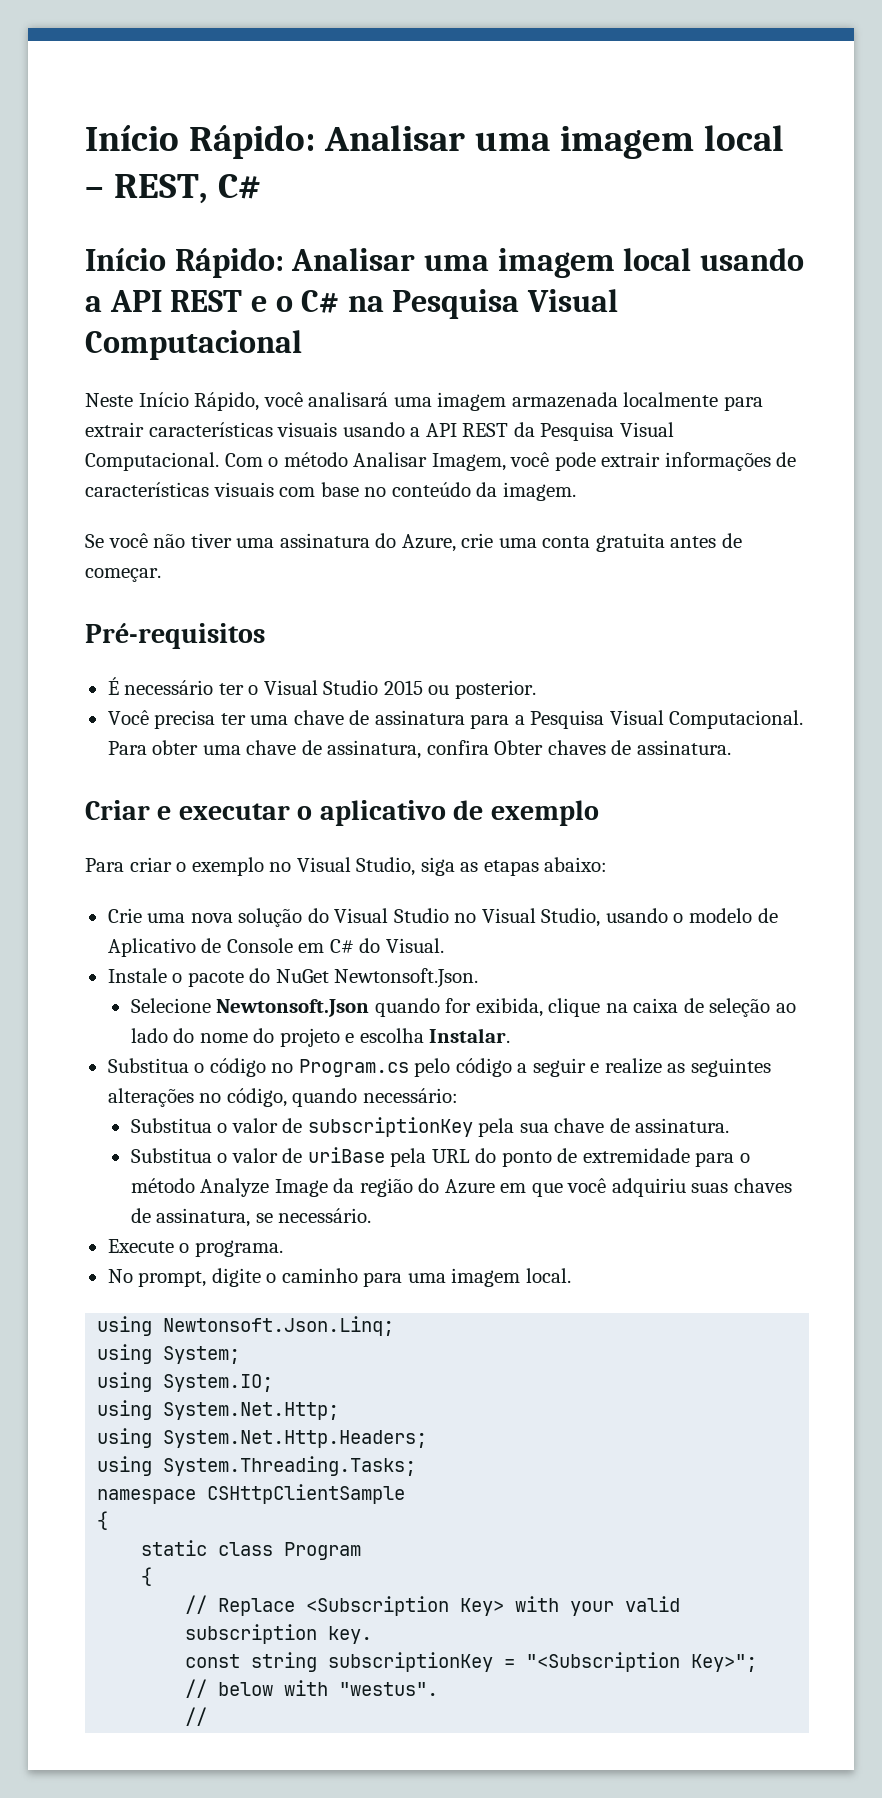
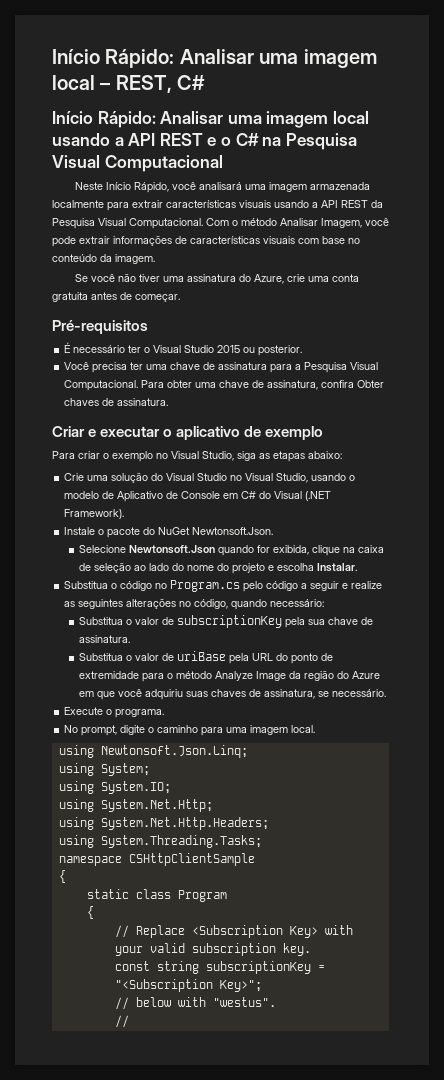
- Crie uma nova solução do Visual Studio no Visual Studio, usando o modelo de Aplicativo de Console em C# do Visual.
+ Crie uma solução do Visual Studio no Visual Studio, usando o modelo de Aplicativo de Console em C# do Visual (.NET Framework).

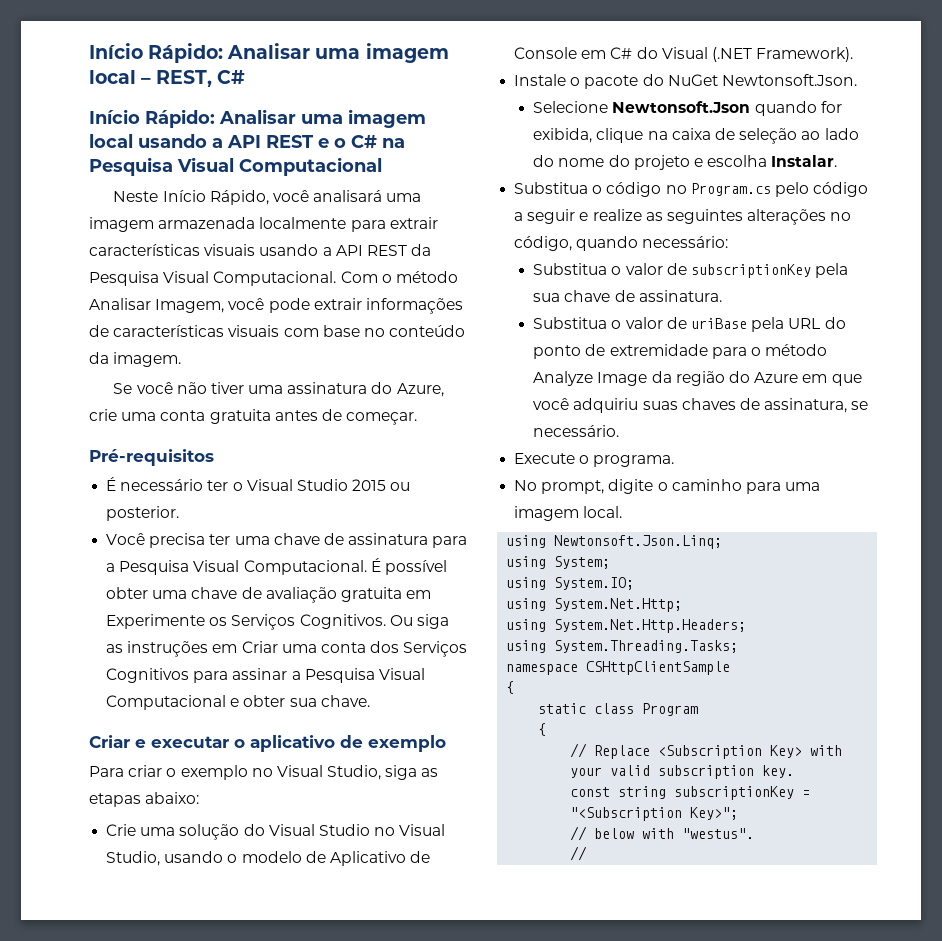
- Para obter uma chave de assinatura, confira Obter chaves de assinatura.
+ É possível obter uma chave de avaliação gratuita em Experimente os Serviços Cognitivos. Ou siga as instruções em Criar uma conta dos Serviços Cognitivos para assinar a Pesquisa Visual Computacional e obter sua chave.

